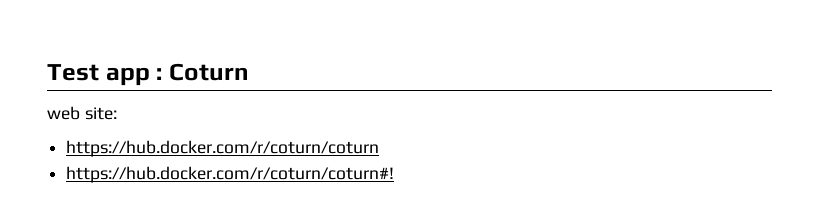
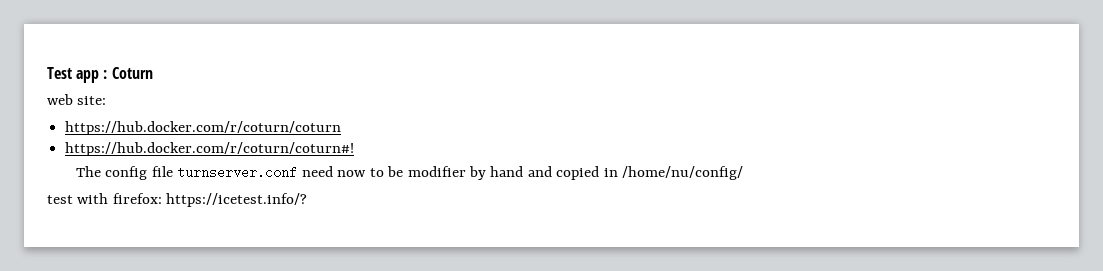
+ The config file turnserver.conf need now to be modifier by hand and copied in /home/nu/config/
+ test with firefox: https://icetest.info/?

